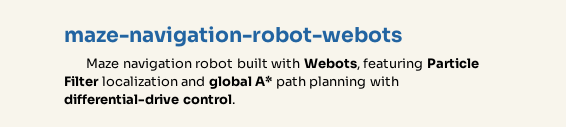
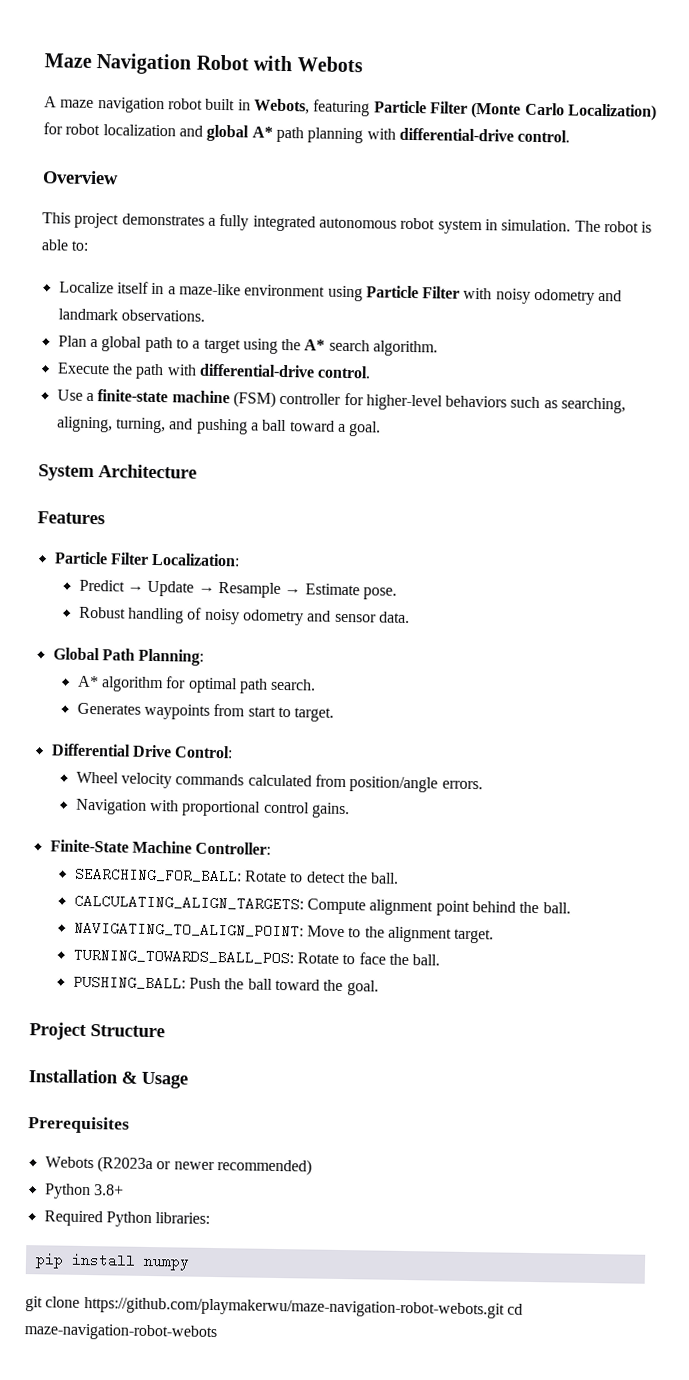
- maze-navigation-robot-webots
- Maze navigation robot built with Webots, featuring Particle Filter localization and global A* path planning with differential-drive control.
+ Maze Navigation Robot with Webots
+ A maze navigation robot built in Webots, featuring Particle Filter (Monte Carlo Localization) for robot localization and global A* path planning with differential-drive control.
+ Overview
+ This project demonstrates a fully integrated autonomous robot system in simulation. The robot is able to:
+ Localize itself in a maze-like environment using Particle Filter with noisy odometry and landmark observations.
+ Plan a global path to a target using the A* search algorithm.
+ Execute the path with differential-drive control.
+ Use a finite-state machine (FSM) controller for higher-level behaviors such as searching, aligning, turning, and pushing a ball toward a goal.
+ System Architecture
+ Features
+ Particle Filter Localization:
+ Predict → Update → Resample → Estimate pose.
+ Robust handling of noisy odometry and sensor data.
+ Global Path Planning:
+ A* algorithm for optimal path search.
+ Generates waypoints from start to target.
+ Differential Drive Control:
+ Wheel velocity commands calculated from position/angle errors.
+ Navigation with proportional control gains.
+ Finite-State Machine Controller:
+ SEARCHING_FOR_BALL: Rotate to detect the ball.
+ CALCULATING_ALIGN_TARGETS: Compute alignment point behind the ball.
+ NAVIGATING_TO_ALIGN_POINT: Move to the alignment target.
+ TURNING_TOWARDS_BALL_POS: Rotate to face the ball.
+ PUSHING_BALL: Push the ball toward the goal.
+ Project Structure
+ Installation & Usage
+ Prerequisites
+ Webots (R2023a or newer recommended)
+ Python 3.8+
+ Required Python libraries:
+ pip install numpy
+ git clone https://github.com/playmakerwu/maze-navigation-robot-webots.git cd maze-navigation-robot-webots

